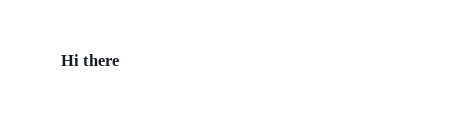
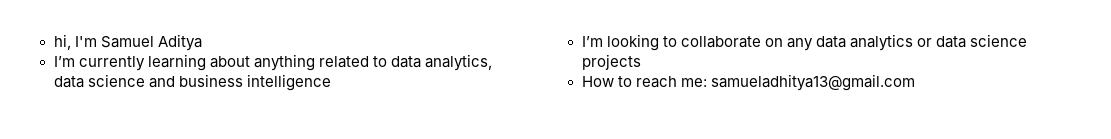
- Hi there
+ hi, I'm Samuel Aditya
+ I’m currently learning about anything related to data analytics, data science and business intelligence
+ I’m looking to collaborate on any data analytics or data science projects
+ How to reach me: samueladhitya13@gmail.com

